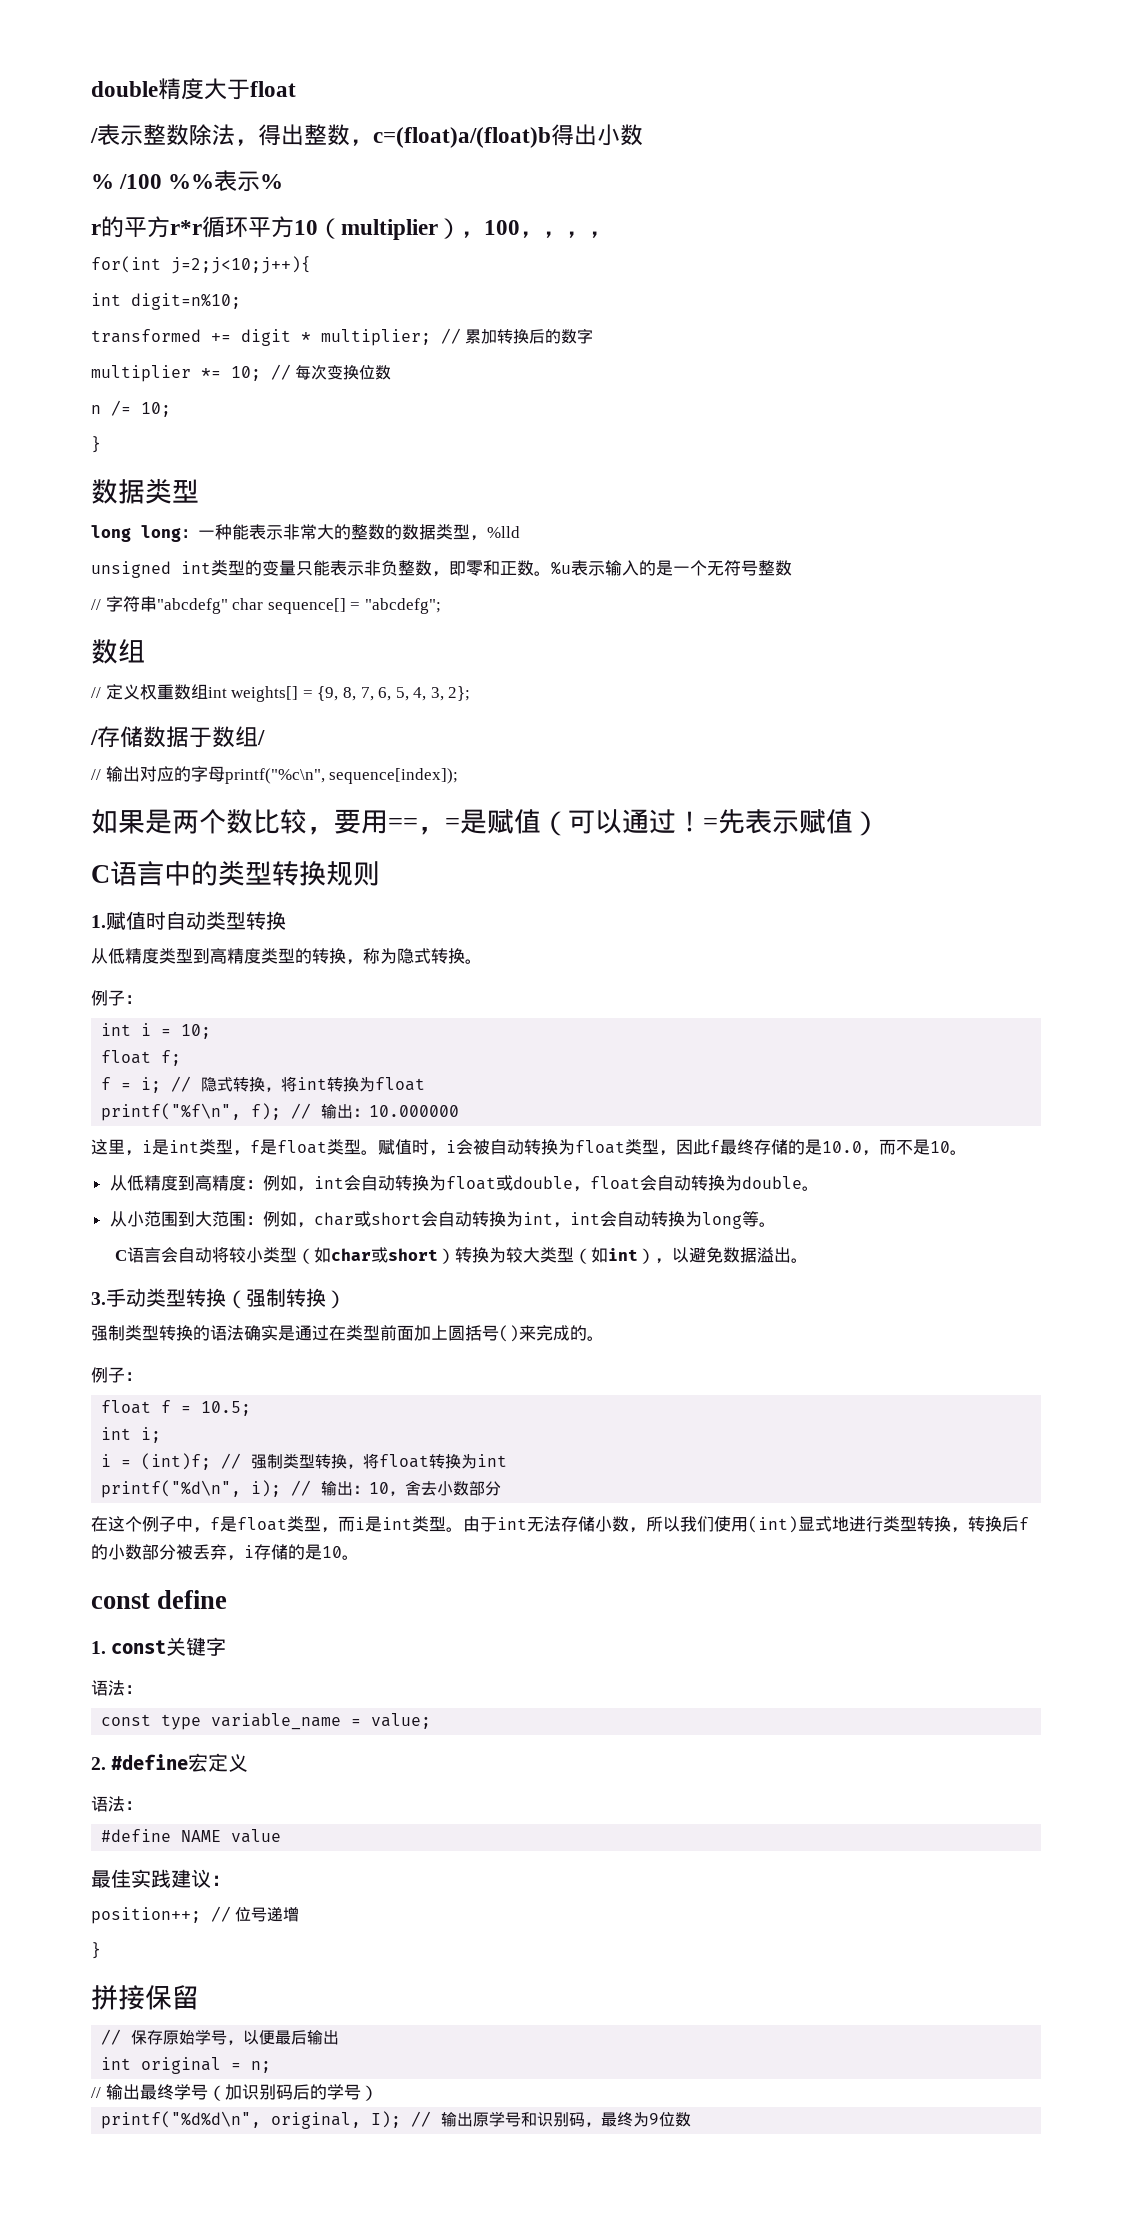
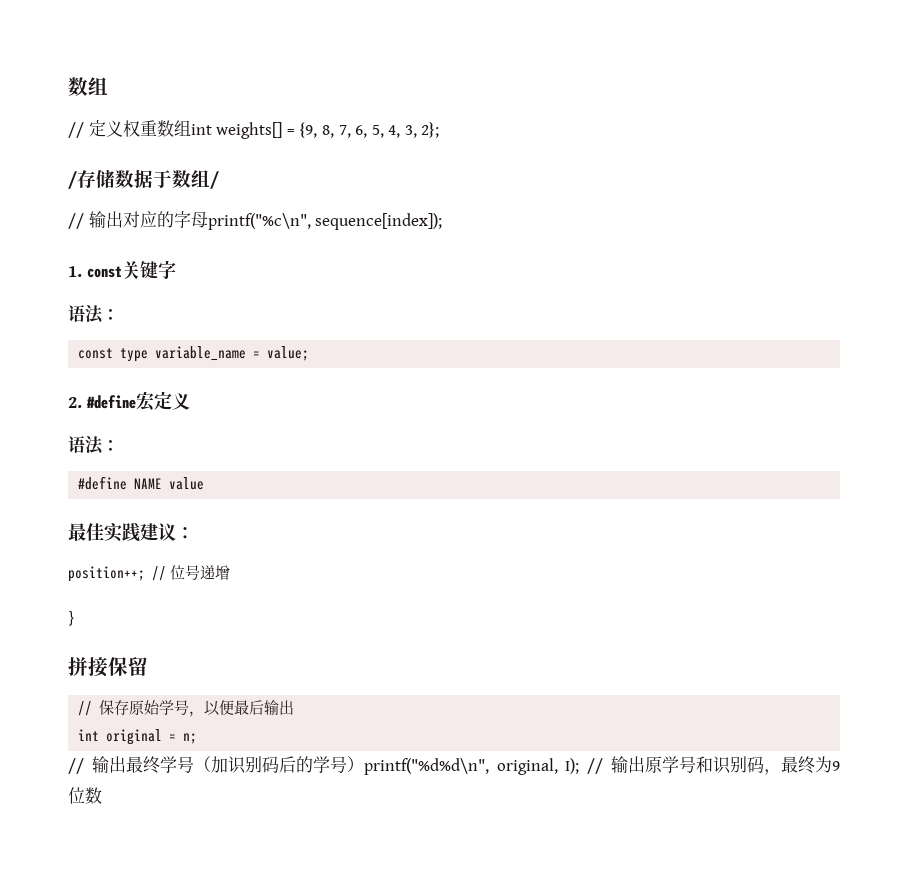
- double精度大于float
- /表示整数除法，得出整数，c=(float)a/(float)b得出小数
- % /100 %%表示%
- r的平方r*r循环平方10（multiplier），100，，，，
- for(int j=2;j<10;j++){
- int digit=n%10;
- transformed += digit * multiplier; // 累加转换后的数字
- multiplier *= 10; // 每次变换位数
- n /= 10;
- }
- 数据类型
- long long：一种能表示非常大的整数的数据类型，%lld
- unsigned int类型的变量只能表示非负整数，即零和正数。%u表示输入的是一个无符号整数
- // 字符串"abcdefg" char sequence[] = "abcdefg";
- 如果是两个数比较，要用==，=是赋值（可以通过！=先表示赋值）
- C语言中的类型转换规则
- 1.赋值时自动类型转换
- 从低精度类型到高精度类型的转换，称为隐式转换。
- 例子：
- int i = 10;
- float f;
- f = i; // 隐式转换，将int转换为float
- printf("%f\n", f); // 输出：10.000000
- 这里，i是int类型，f是float类型。赋值时，i会被自动转换为float类型，因此f最终存储的是10.0，而不是10。
- 从低精度到高精度：例如，int会自动转换为float或double，float会自动转换为double。
- 从小范围到大范围：例如，char或short会自动转换为int，int会自动转换为long等。
- C语言会自动将较小类型（如char或short）转换为较大类型（如int），以避免数据溢出。
- 3.手动类型转换（强制转换）
- 强制类型转换的语法确实是通过在类型前面加上圆括号()来完成的。
- 例子：
- float f = 10.5;
- int i;
- i = (int)f; // 强制类型转换，将float转换为int
- printf("%d\n", i); // 输出：10，舍去小数部分
- 在这个例子中，f是float类型，而i是int类型。由于int无法存储小数，所以我们使用(int)显式地进行类型转换，转换后f的小数部分被丢弃，i存储的是10。
- const define
- // 输出最终学号（加识别码后的学号）
- printf("%d%d\n", original, I); // 输出原学号和识别码，最终为9位数
+ // 输出最终学号（加识别码后的学号）printf("%d%d\n", original, I); // 输出原学号和识别码，最终为9位数

